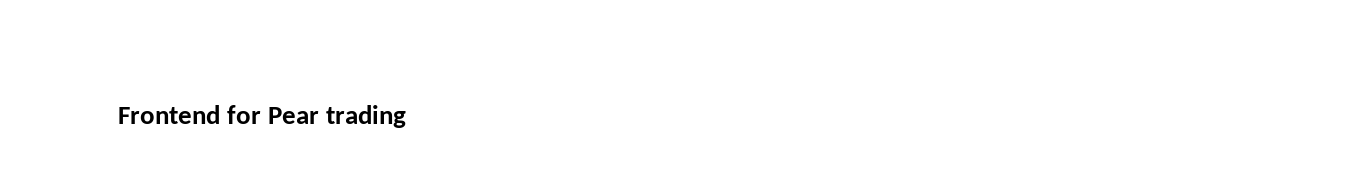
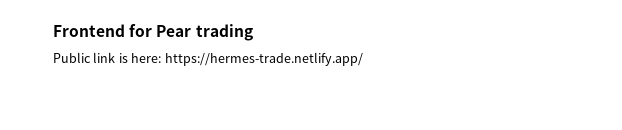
+ Public link is here: https://hermes-trade.netlify.app/

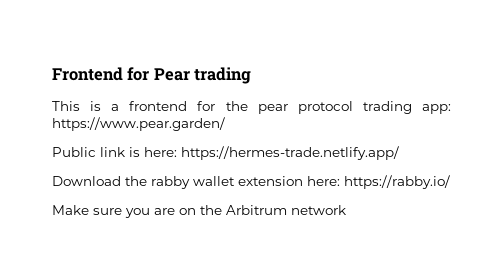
+ This is a frontend for the pear protocol trading app: https://www.pear.garden/
+ Download the rabby wallet extension here: https://rabby.io/
+ Make sure you are on the Arbitrum network

